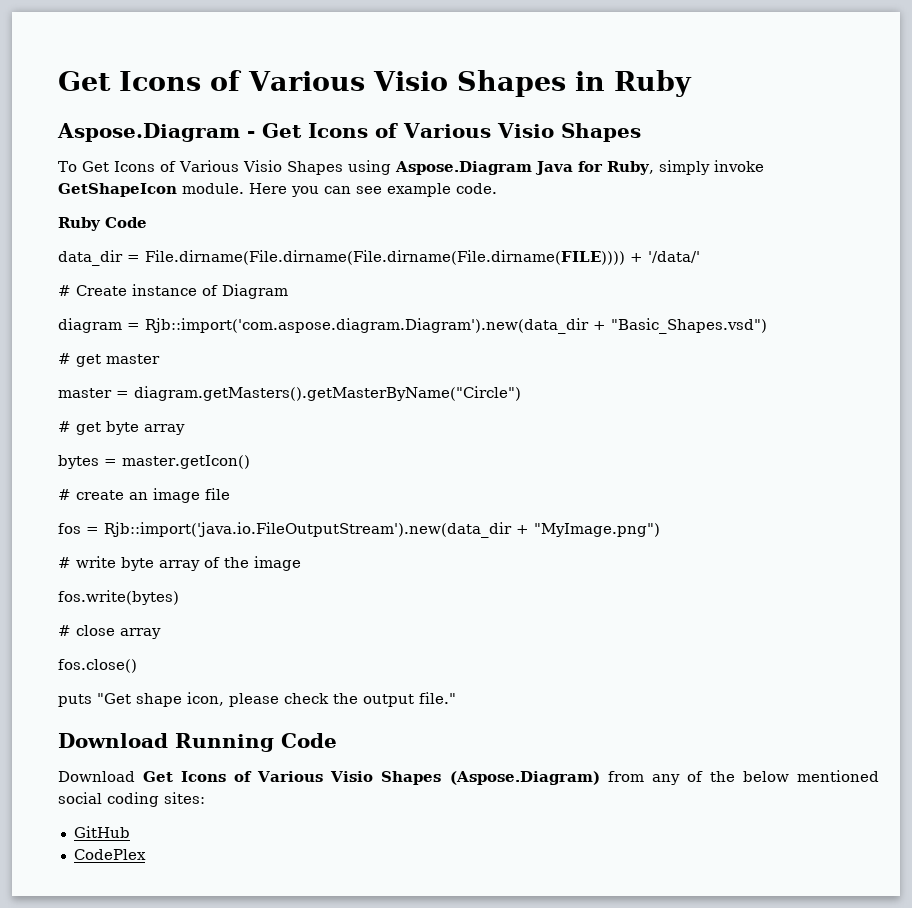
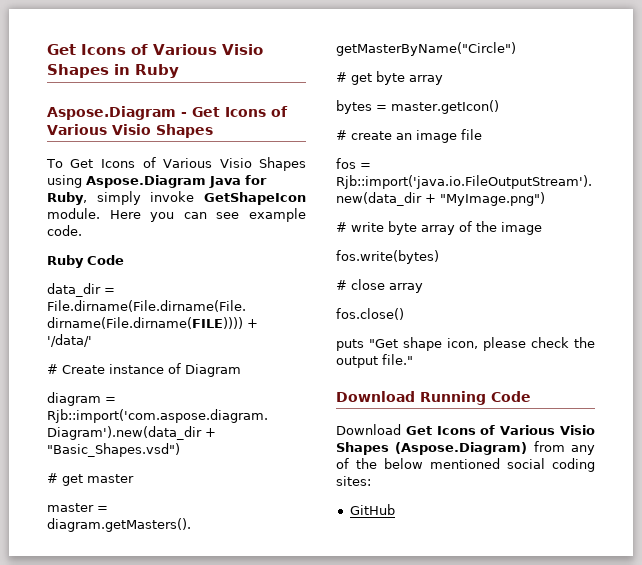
- CodePlex

